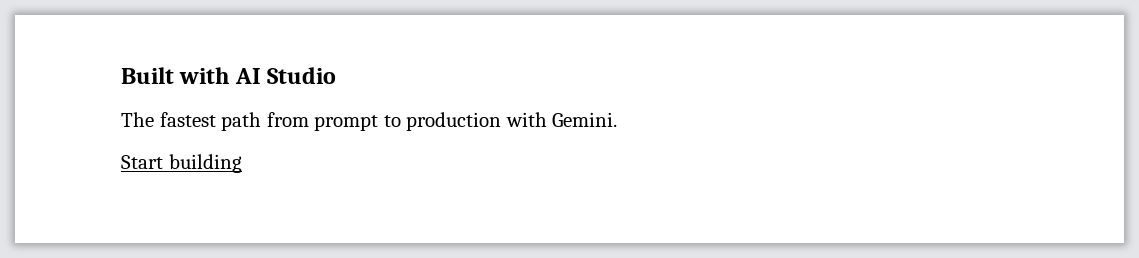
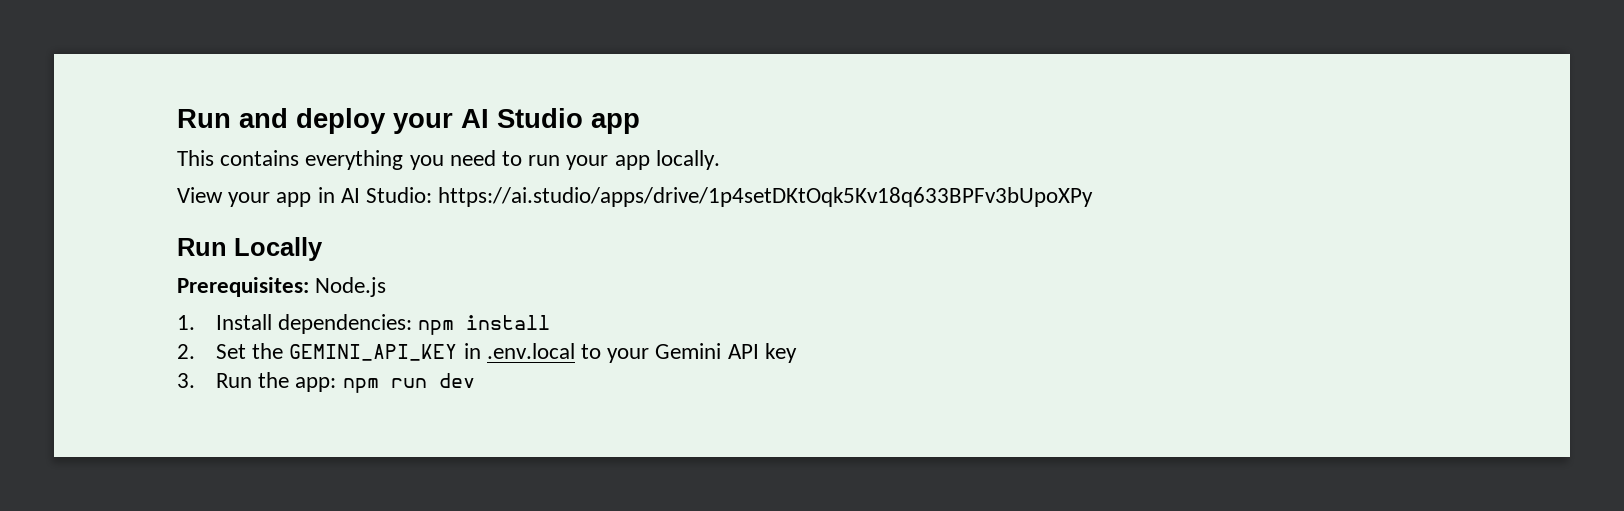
- Built with AI Studio
- The fastest path from prompt to production with Gemini.
- Start building
+ Run and deploy your AI Studio app
+ This contains everything you need to run your app locally.
+ View your app in AI Studio: https://ai.studio/apps/drive/1p4setDKtOqk5Kv18q633BPFv3bUpoXPy
+ Run Locally
+ Prerequisites: Node.js
+ 1. Install dependencies: npm install
+ 2. Set the GEMINI_API_KEY in .env.local to your Gemini API key
+ 3. Run the app: npm run dev

